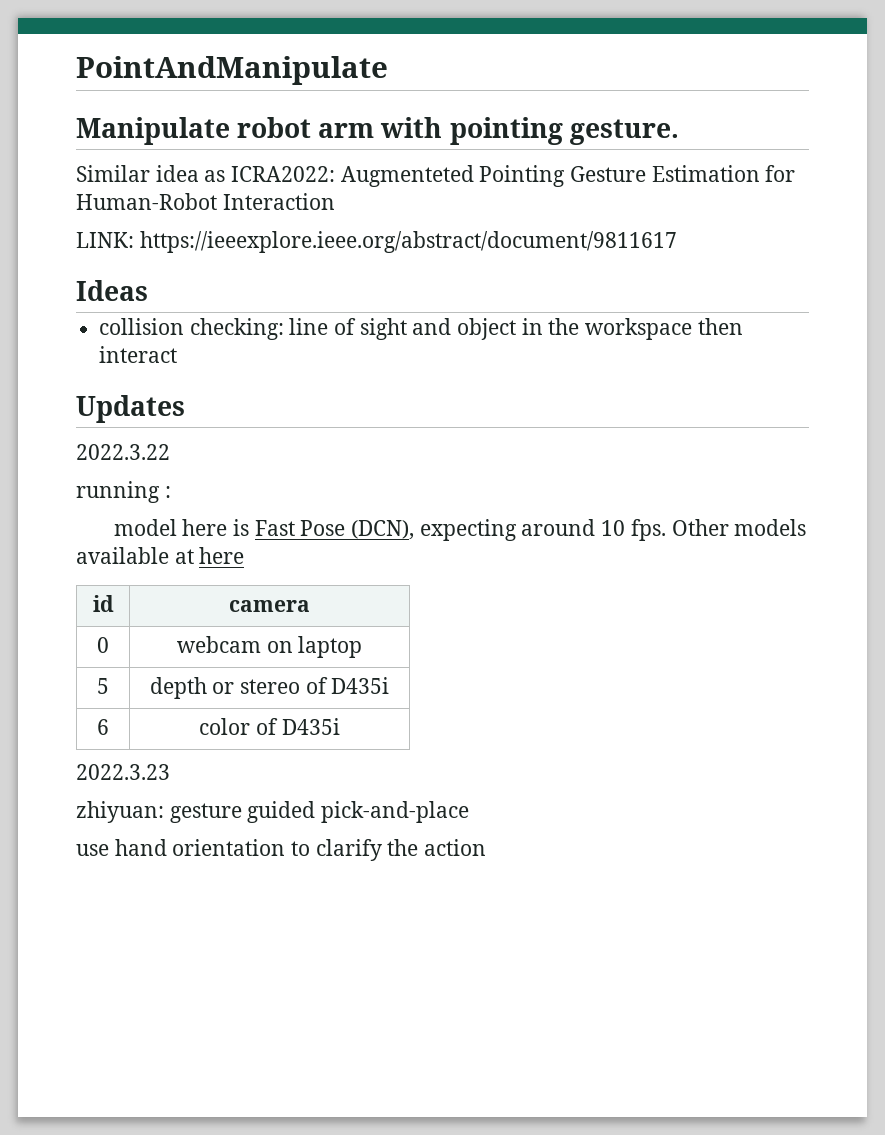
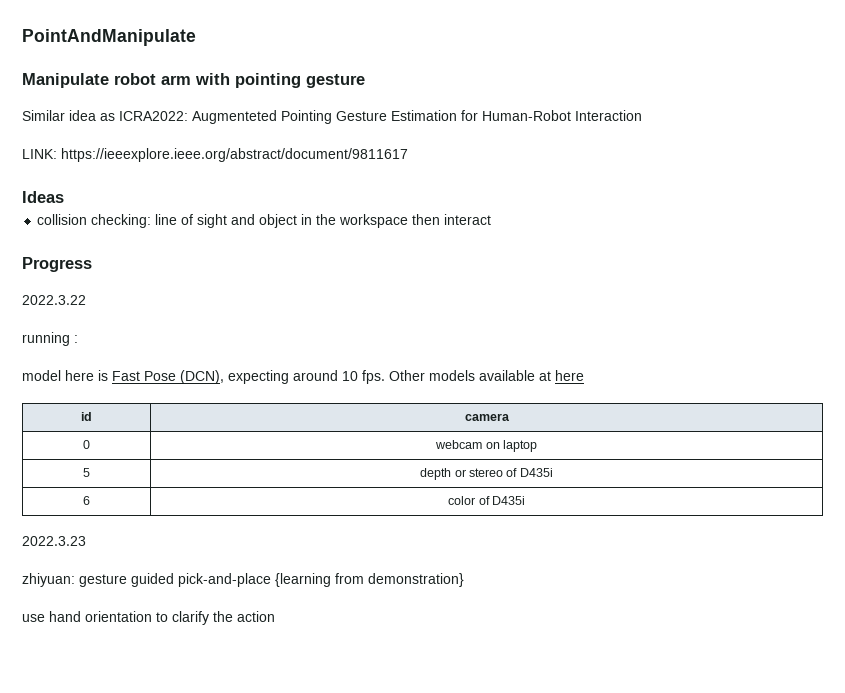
- Manipulate robot arm with pointing gesture.
+ Manipulate robot arm with pointing gesture
- Updates
+ Progress
- zhiyuan: gesture guided pick-and-place
+ zhiyuan: gesture guided pick-and-place {learning from demonstration}

